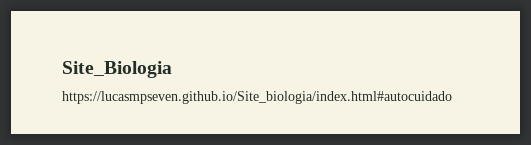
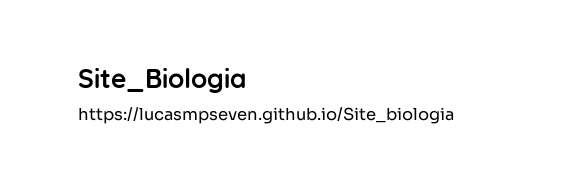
- https://lucasmpseven.github.io/Site_biologia/index.html#autocuidado
+ https://lucasmpseven.github.io/Site_biologia

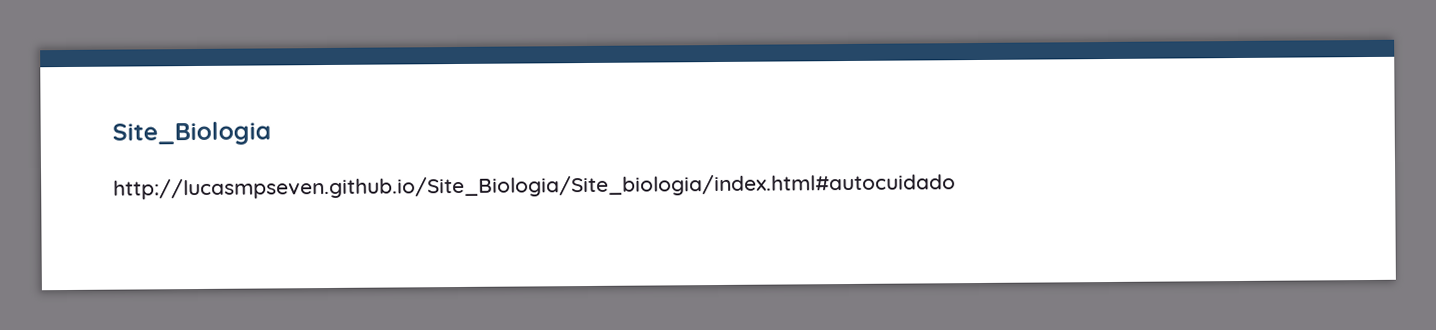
- https://lucasmpseven.github.io/Site_biologia
+ http://lucasmpseven.github.io/Site_Biologia/Site_biologia/index.html#autocuidado

